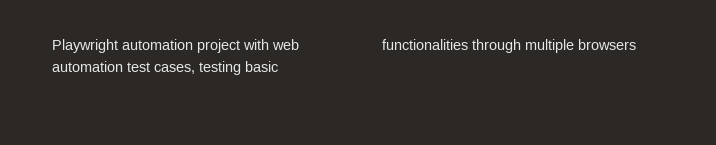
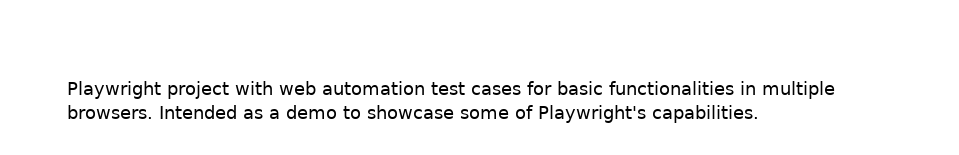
- Playwright automation project with web automation test cases, testing basic functionalities through multiple browsers
+ Playwright project with web automation test cases for basic functionalities in multiple browsers. Intended as a demo to showcase some of Playwright's capabilities.

